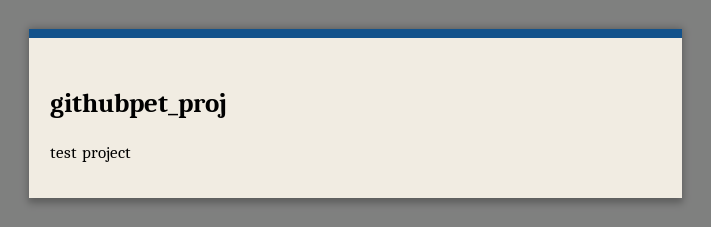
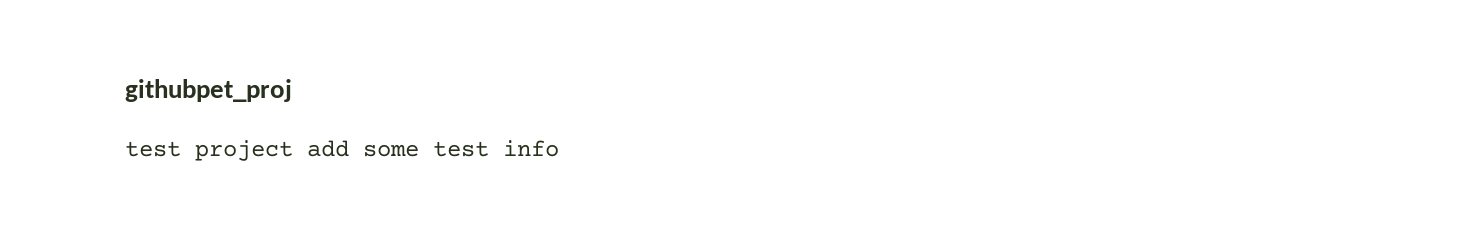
- test project
+ test project add some test info

